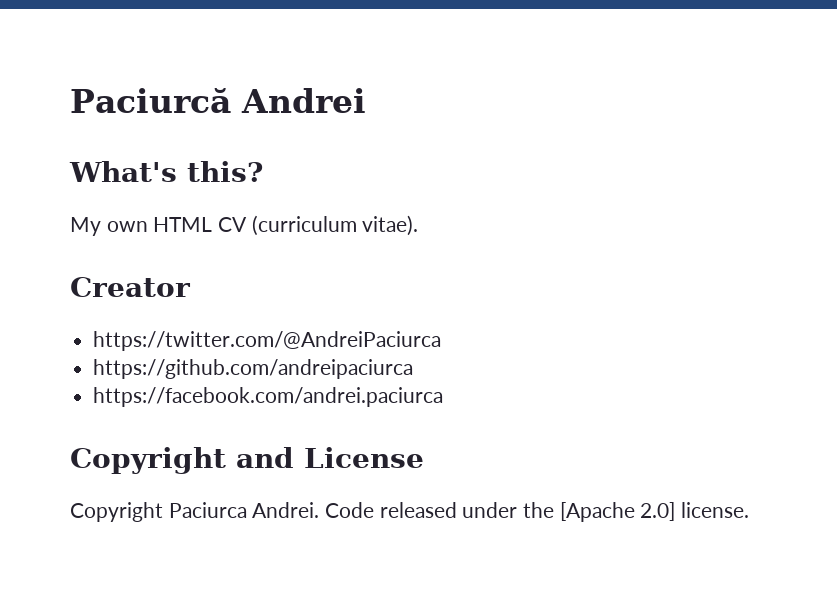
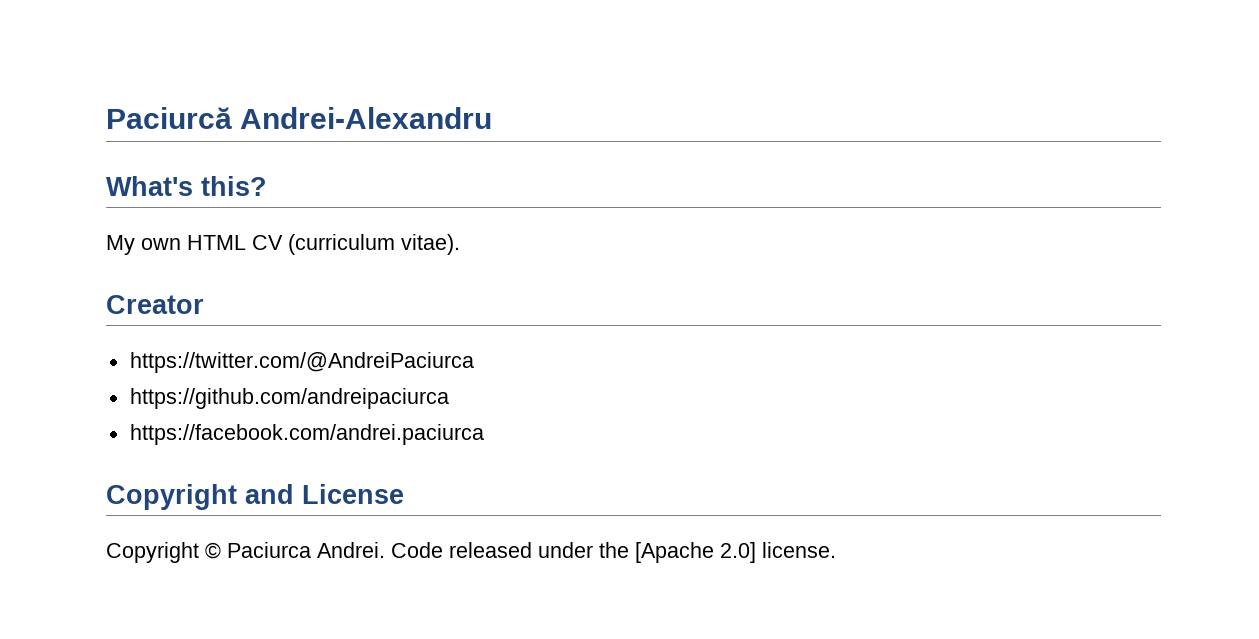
- Paciurcă Andrei
+ Paciurcă Andrei-Alexandru
- Copyright Paciurca Andrei.
+ Copyright © Paciurca Andrei.

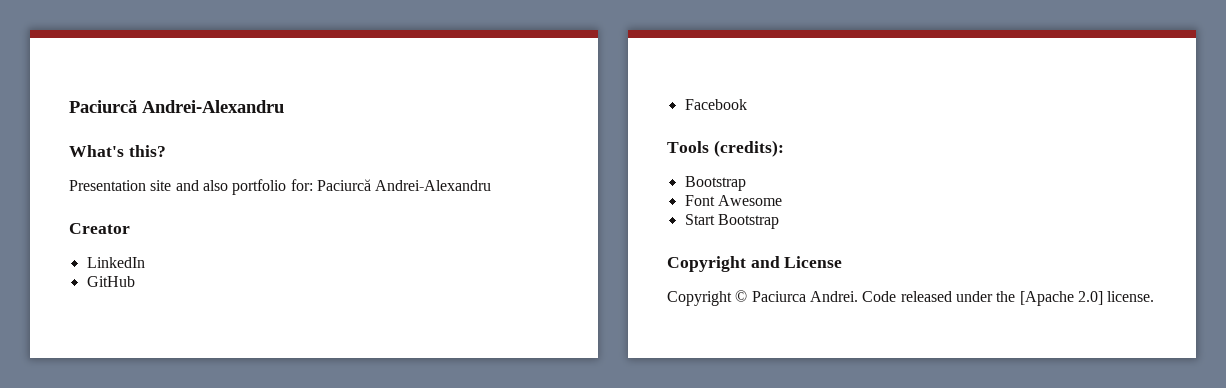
- My own HTML CV (curriculum vitae).
+ Presentation site and also portfolio for: Paciurcă Andrei-Alexandru
  Creator
- https://twitter.com/@AndreiPaciurca
- https://github.com/andreipaciurca
- https://facebook.com/andrei.paciurca
+ LinkedIn
+ GitHub
+ Facebook
+ Tools (credits):
+ Bootstrap
+ Font Awesome
+ Start Bootstrap

